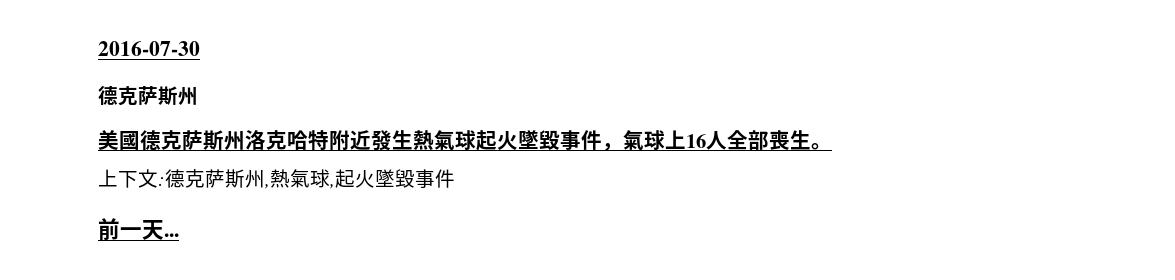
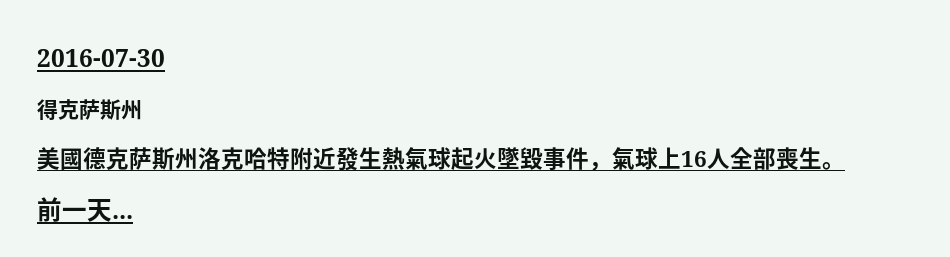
  2016-07-30
- 德克萨斯州
+ 得克萨斯州
- 上下文:德克萨斯州,熱氣球,起火墜毀事件

